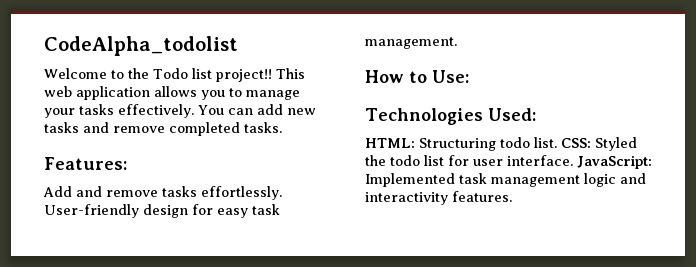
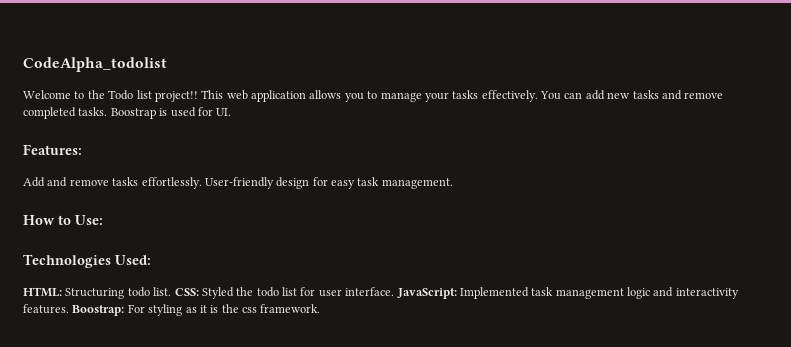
+ Boostrap is used for UI.
+ Boostrap: For styling as it is the css framework.

